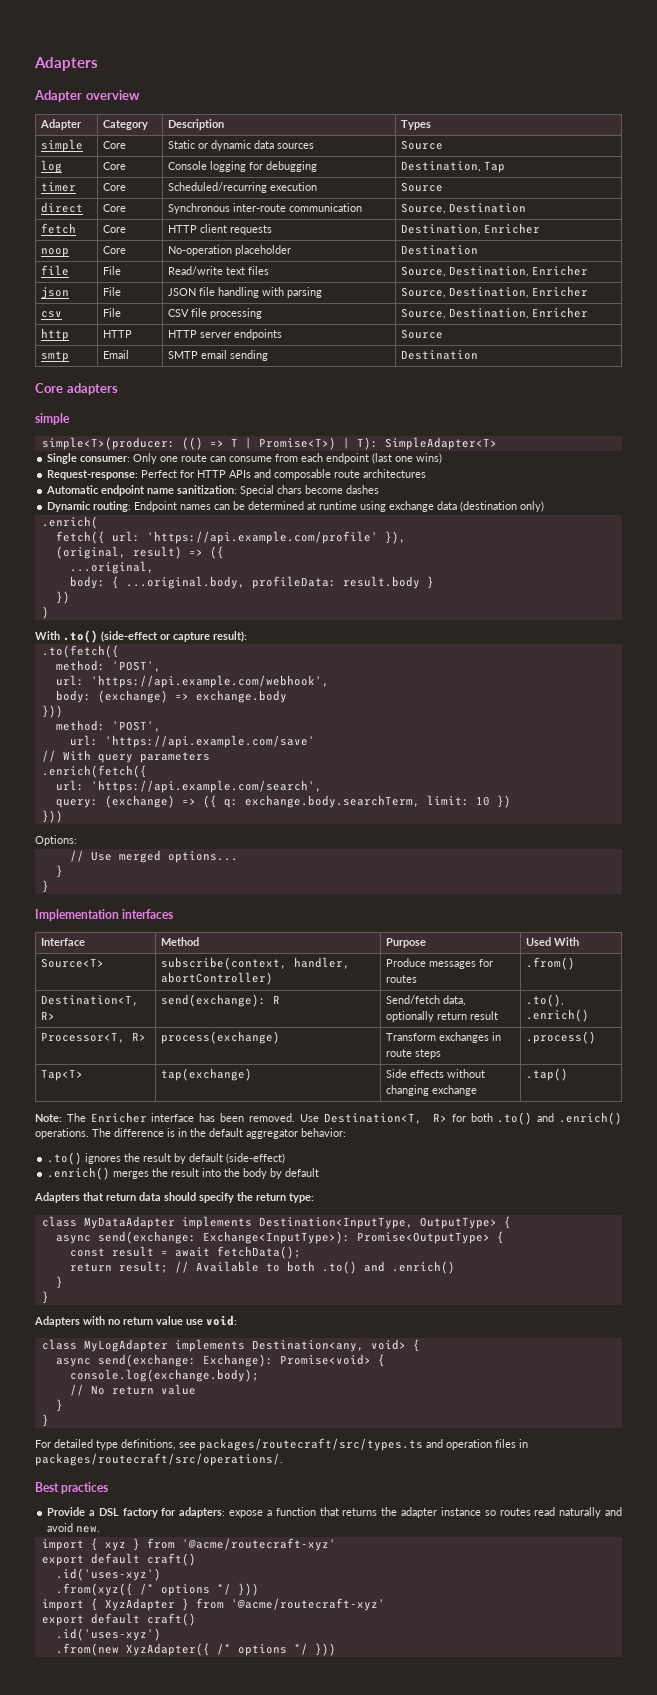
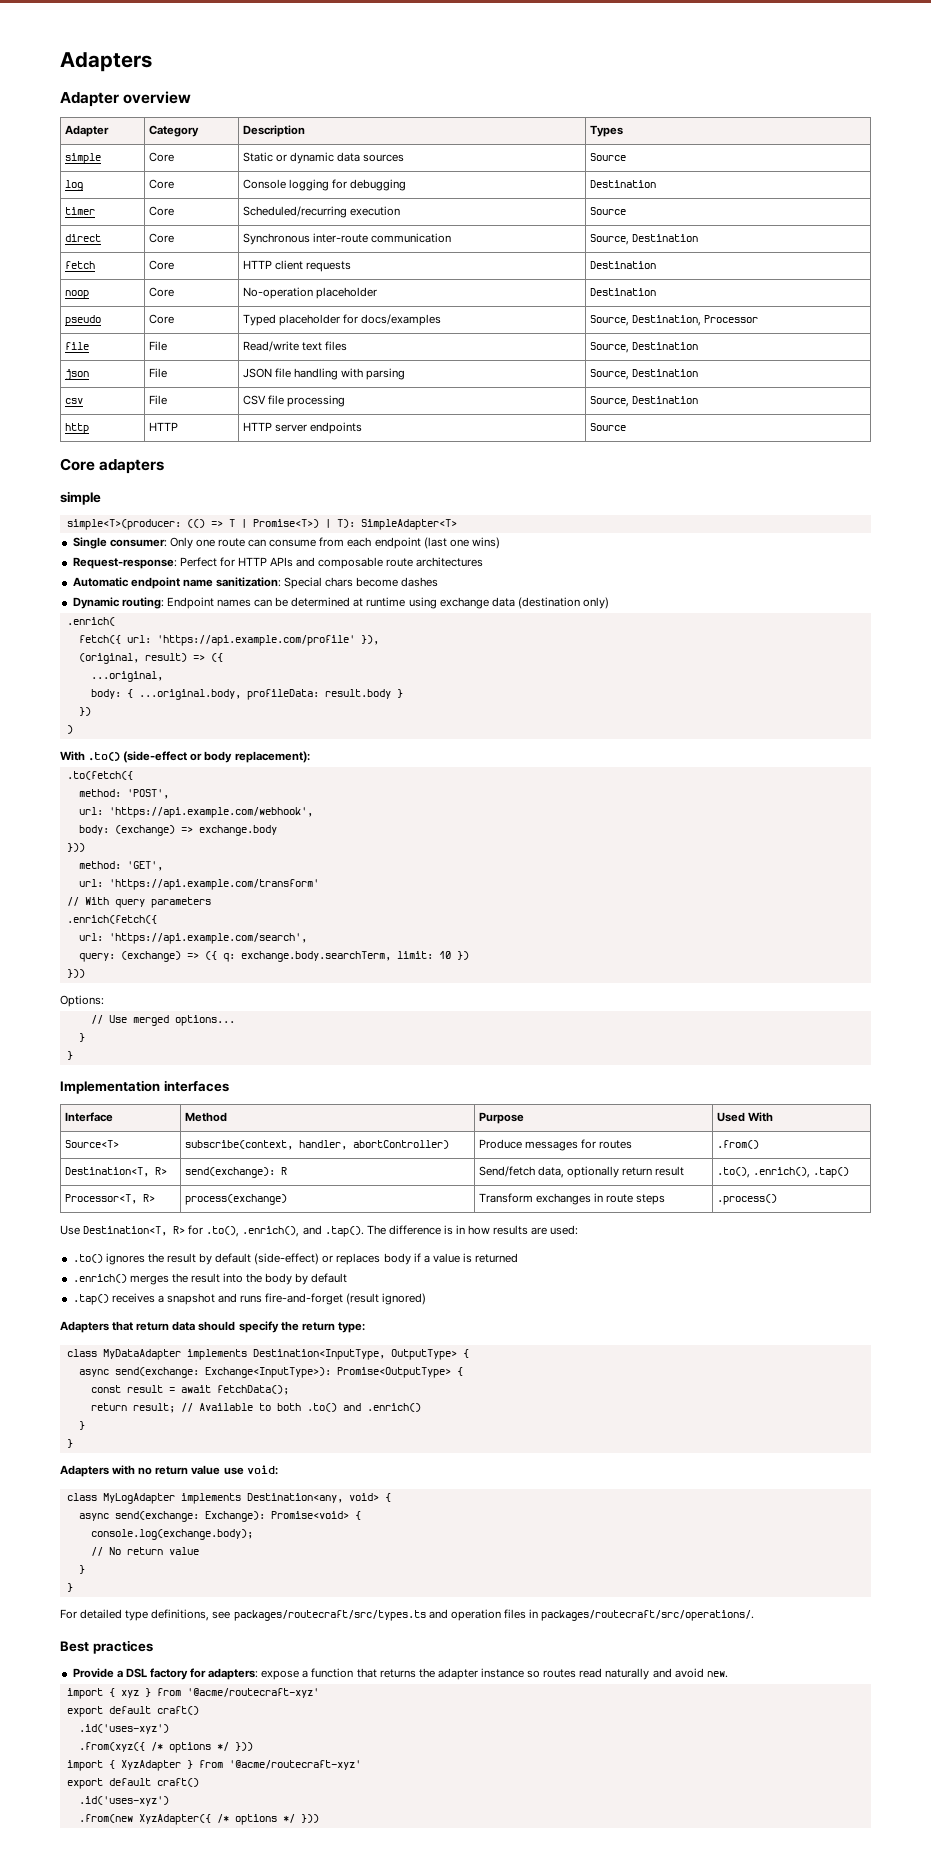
- log | Core | Console logging for debugging | Destination, Tap
+ log | Core | Console logging for debugging | Destination
- fetch | Core | HTTP client requests | Destination, Enricher
+ fetch | Core | HTTP client requests | Destination
+ pseudo | Core | Typed placeholder for docs/examples | Source, Destination, Processor
- file | File | Read/write text files | Source, Destination, Enricher
+ file | File | Read/write text files | Source, Destination
- json | File | JSON file handling with parsing | Source, Destination, Enricher
+ json | File | JSON file handling with parsing | Source, Destination
- csv | File | CSV file processing | Source, Destination, Enricher
+ csv | File | CSV file processing | Source, Destination
- smtp | Email | SMTP email sending | Destination
- With .to() (side-effect or capture result):
+ With .to() (side-effect or body replacement):
  body: (exchange) => exchange.body
  }))
- method: 'POST',
- url: 'https://api.example.com/save'
+ method: 'GET',
+ url: 'https://api.example.com/transform'
- Destination<T, R> | send(exchange): R | Send/fetch data, optionally return result | .to(), .enrich()
+ Destination<T, R> | send(exchange): R | Send/fetch data, optionally return result | .to(), .enrich(), .tap()
- Tap<T> | tap(exchange) | Side effects without changing exchange | .tap()
- Note: The Enricher interface has been removed. Use Destination<T, R> for both .to() and .enrich() operations. The difference is in the default aggregator behavior:
+ Use Destination<T, R> for .to(), .enrich(), and .tap(). The difference is in how results are used:
- .to() ignores the result by default (side-effect)
+ .to() ignores the result by default (side-effect) or replaces body if a value is returned
+ .tap() receives a snapshot and runs fire-and-forget (result ignored)

